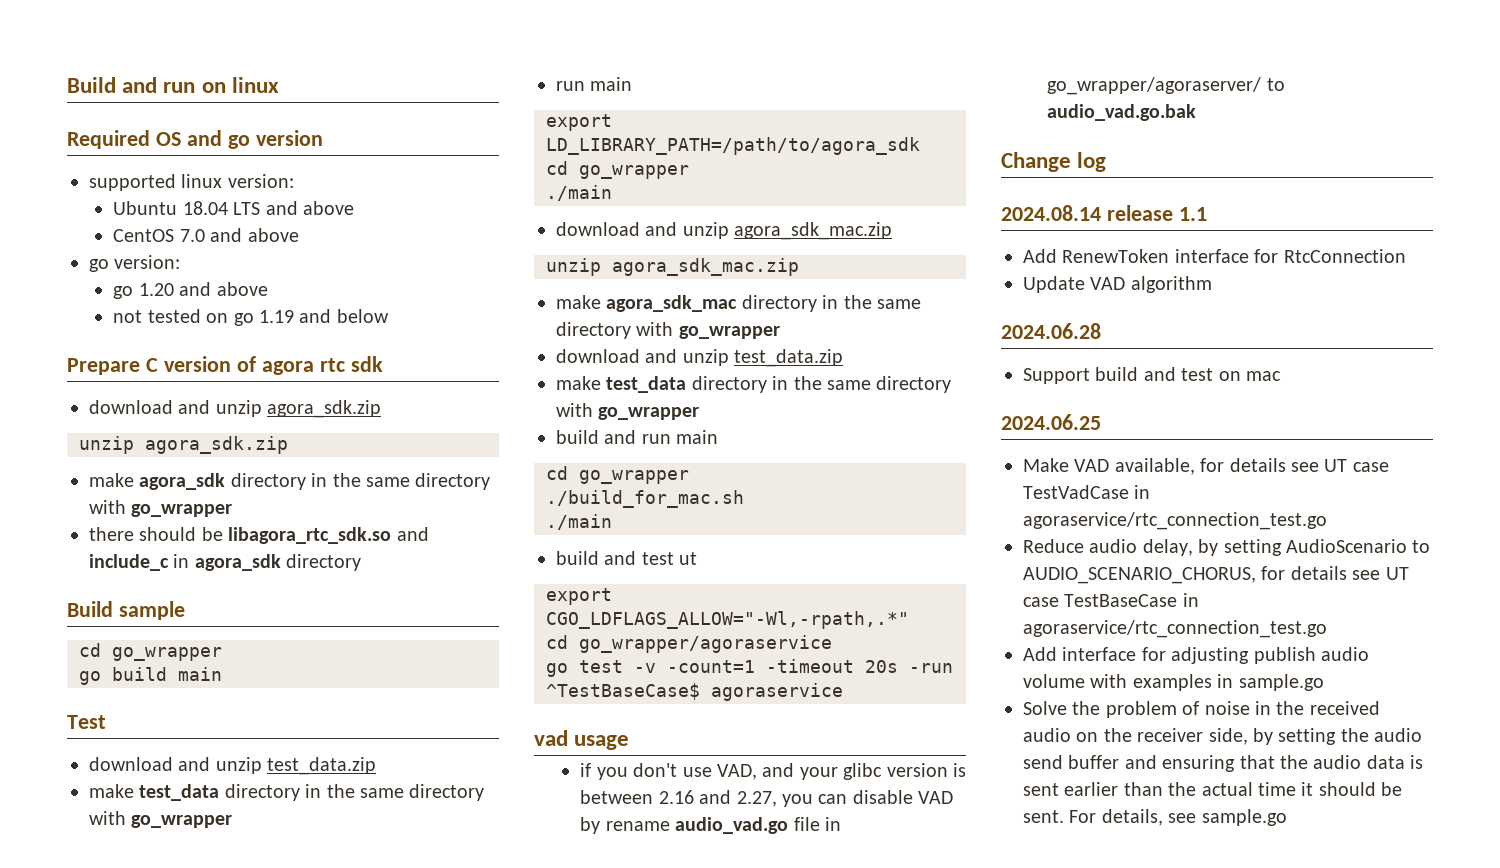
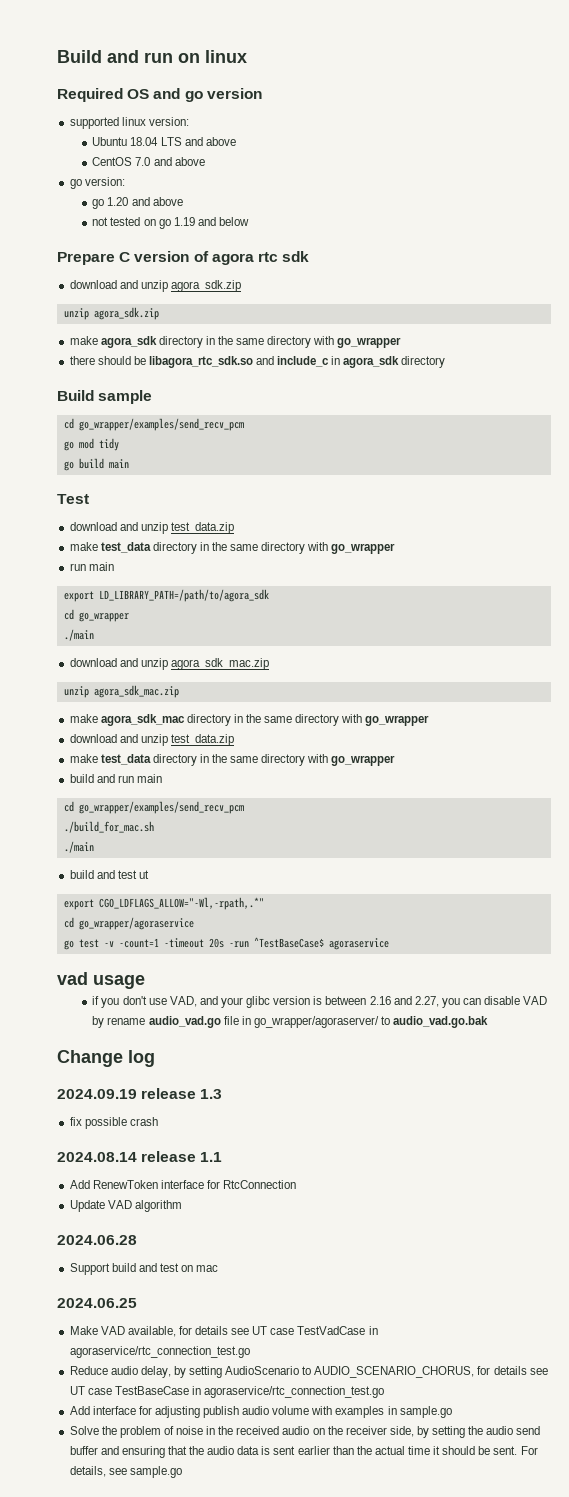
  Build sample
- cd go_wrapper
+ cd go_wrapper/examples/send_recv_pcm
+ go mod tidy
  build and run main
- cd go_wrapper
+ cd go_wrapper/examples/send_recv_pcm
+ 2024.09.19 release 1.3
+ fix possible crash

